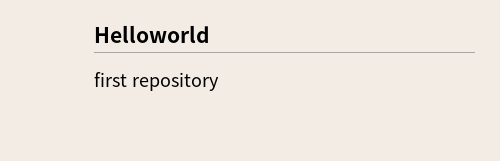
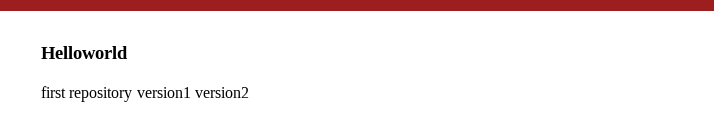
- first repository
+ first repository version1 version2

